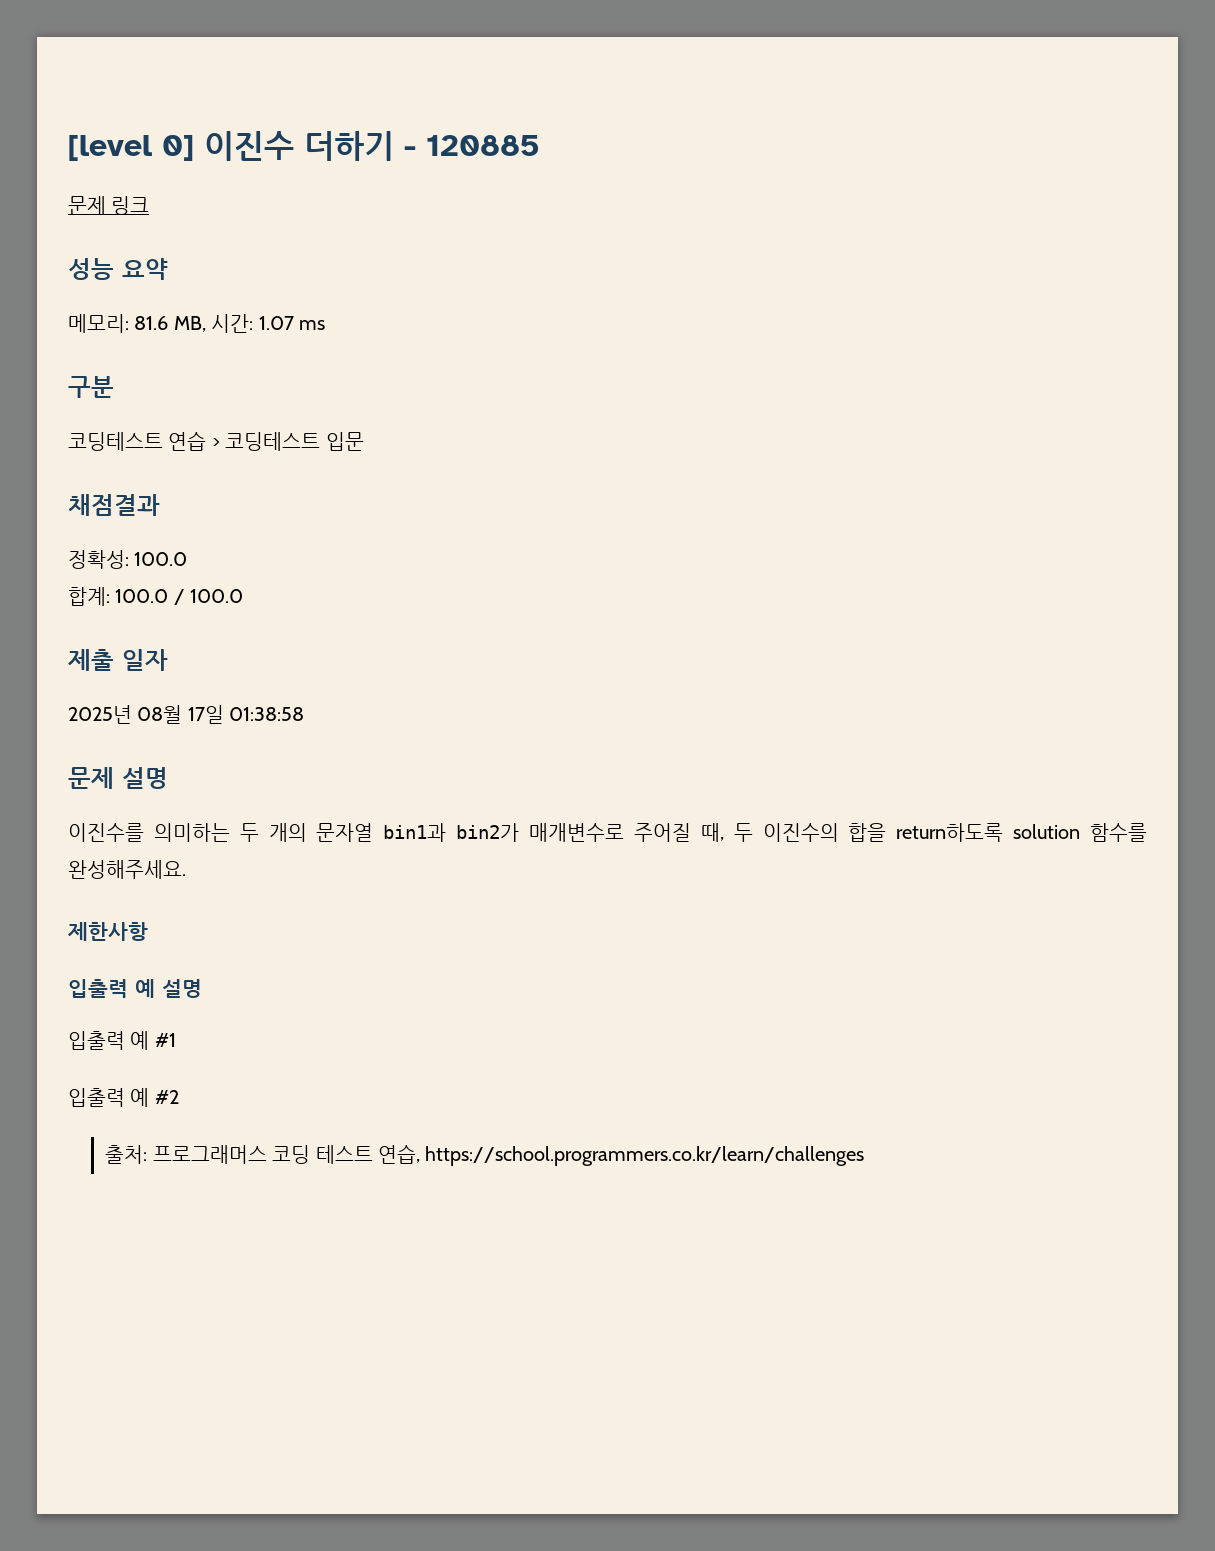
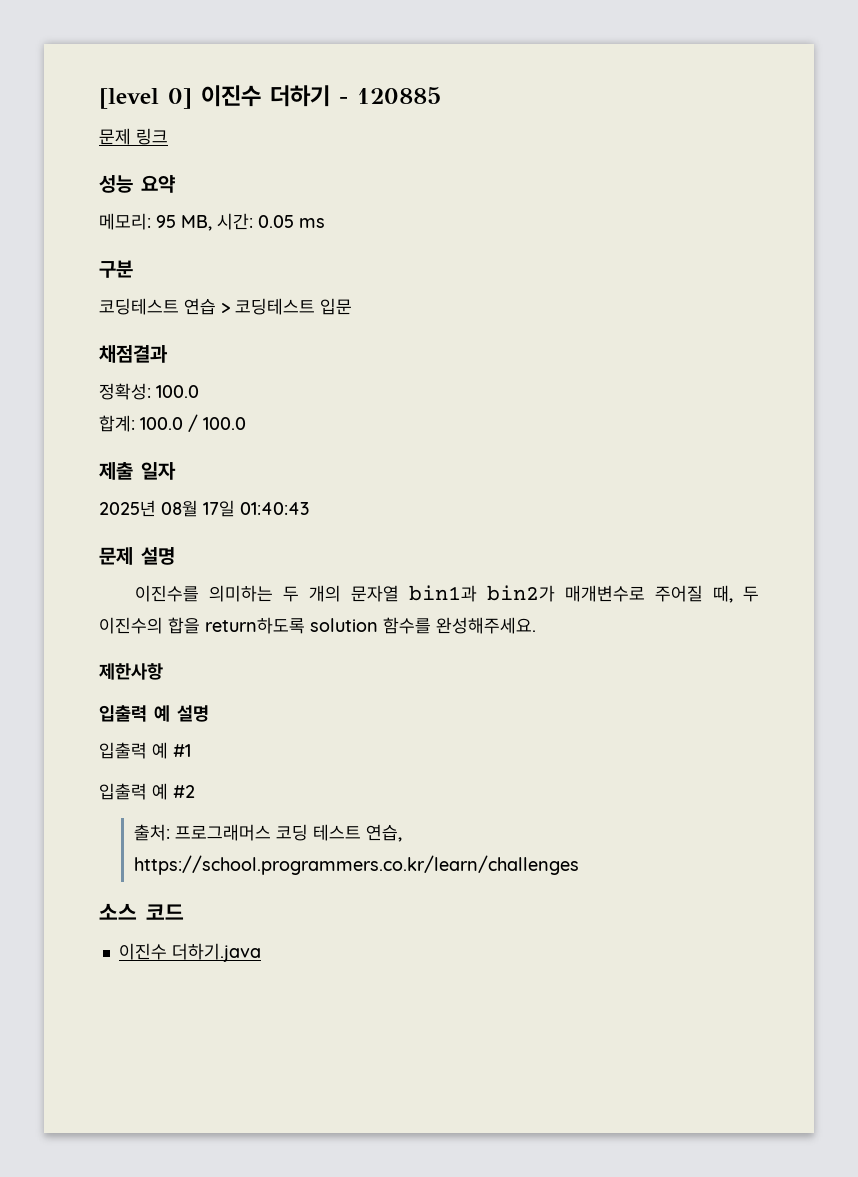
- 메모리: 81.6 MB, 시간: 1.07 ms
+ 메모리: 95 MB, 시간: 0.05 ms
- 2025년 08월 17일 01:38:58
+ 2025년 08월 17일 01:40:43
+ 소스 코드
+ 이진수 더하기.java

